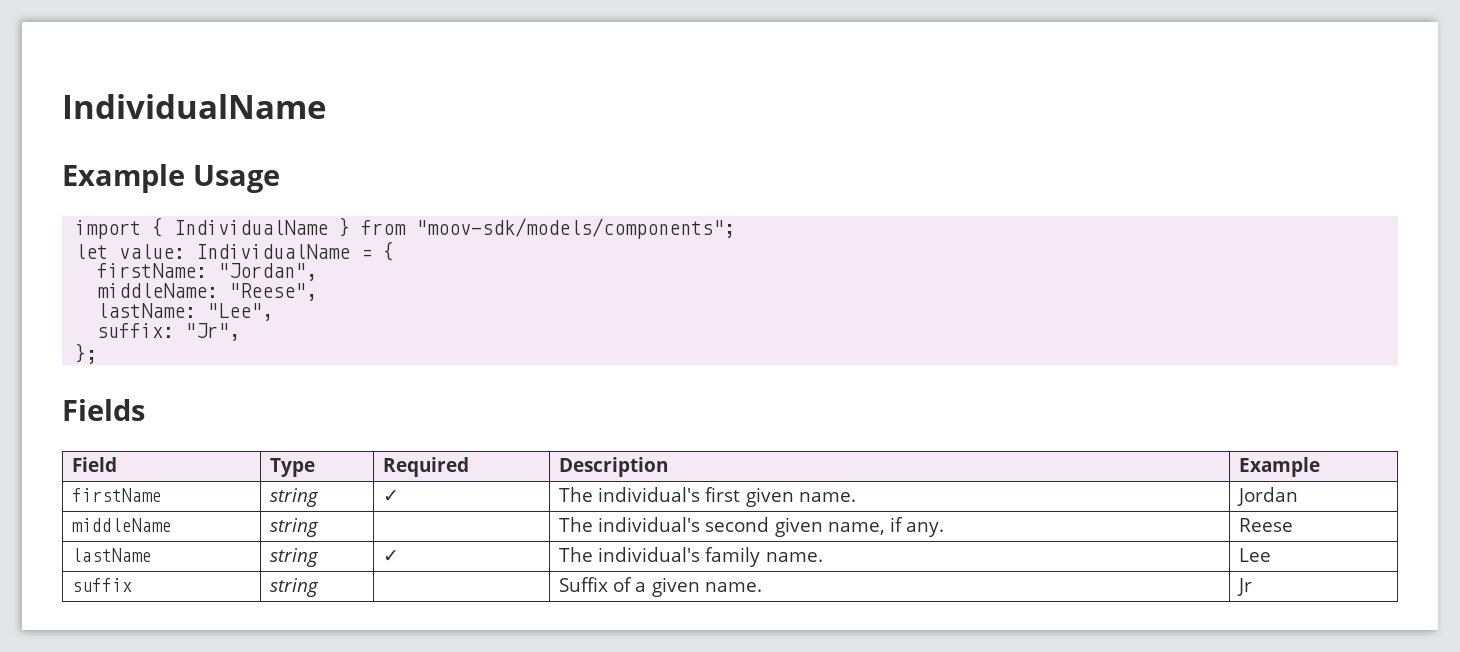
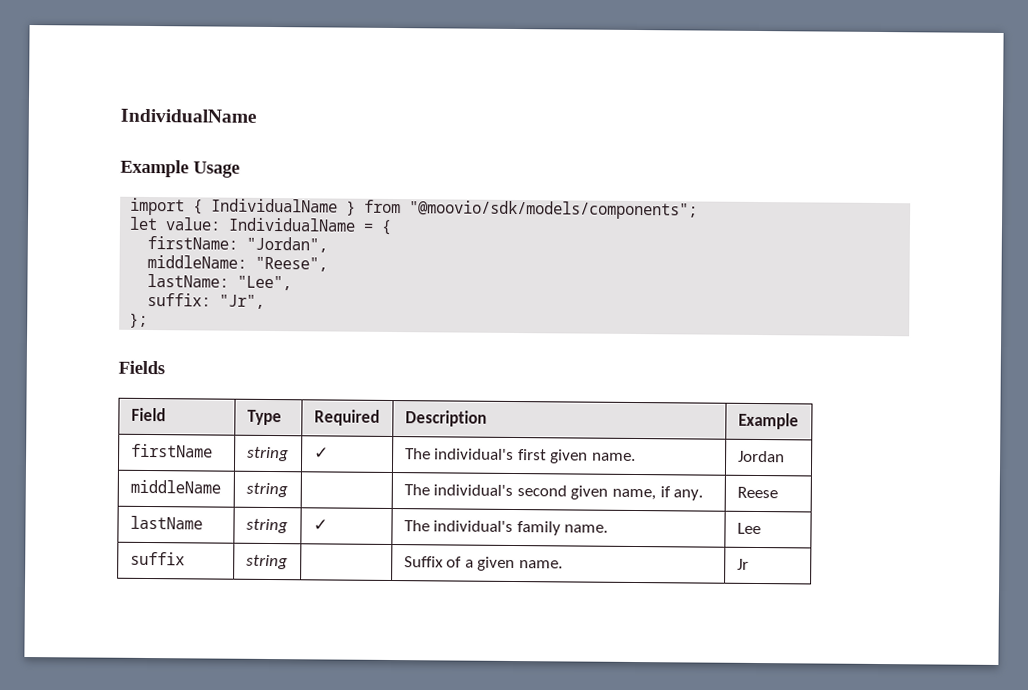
- import { IndividualName } from "moov-sdk/models/components";
+ import { IndividualName } from "@moovio/sdk/models/components";

